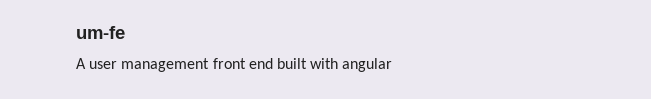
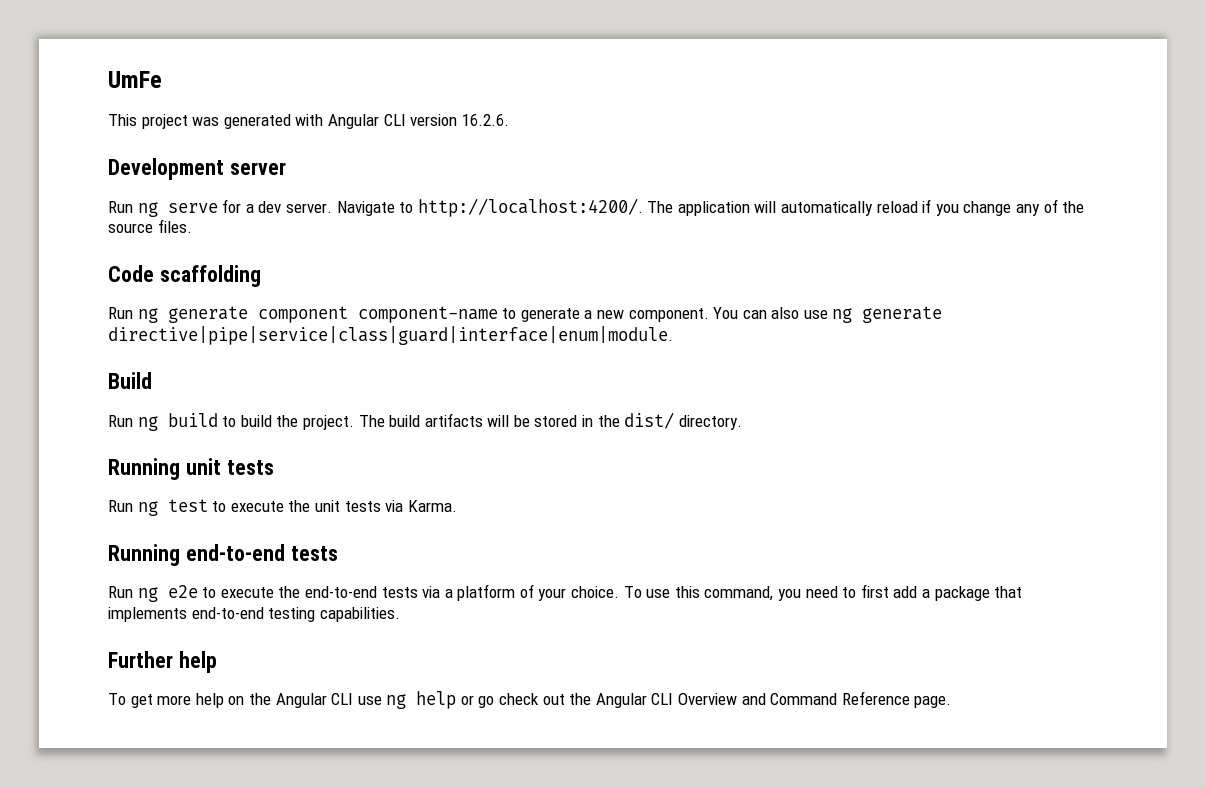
- um-fe
- A user management front end built with angular
+ UmFe
+ This project was generated with Angular CLI version 16.2.6.
+ Development server
+ Run ng serve for a dev server. Navigate to http://localhost:4200/. The application will automatically reload if you change any of the source files.
+ Code scaffolding
+ Run ng generate component component-name to generate a new component. You can also use ng generate directive|pipe|service|class|guard|interface|enum|module.
+ Build
+ Run ng build to build the project. The build artifacts will be stored in the dist/ directory.
+ Running unit tests
+ Run ng test to execute the unit tests via Karma.
+ Running end-to-end tests
+ Run ng e2e to execute the end-to-end tests via a platform of your choice. To use this command, you need to first add a package that implements end-to-end testing capabilities.
+ Further help
+ To get more help on the Angular CLI use ng help or go check out the Angular CLI Overview and Command Reference page.

